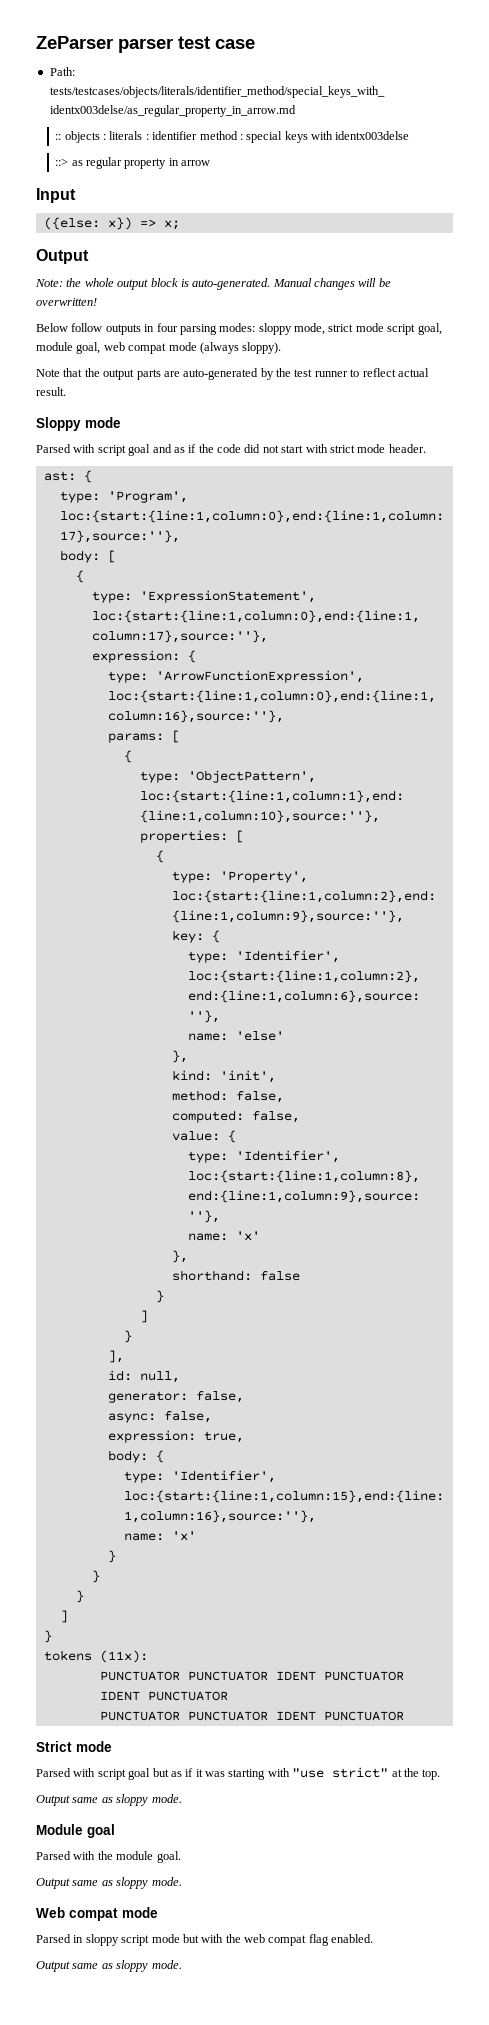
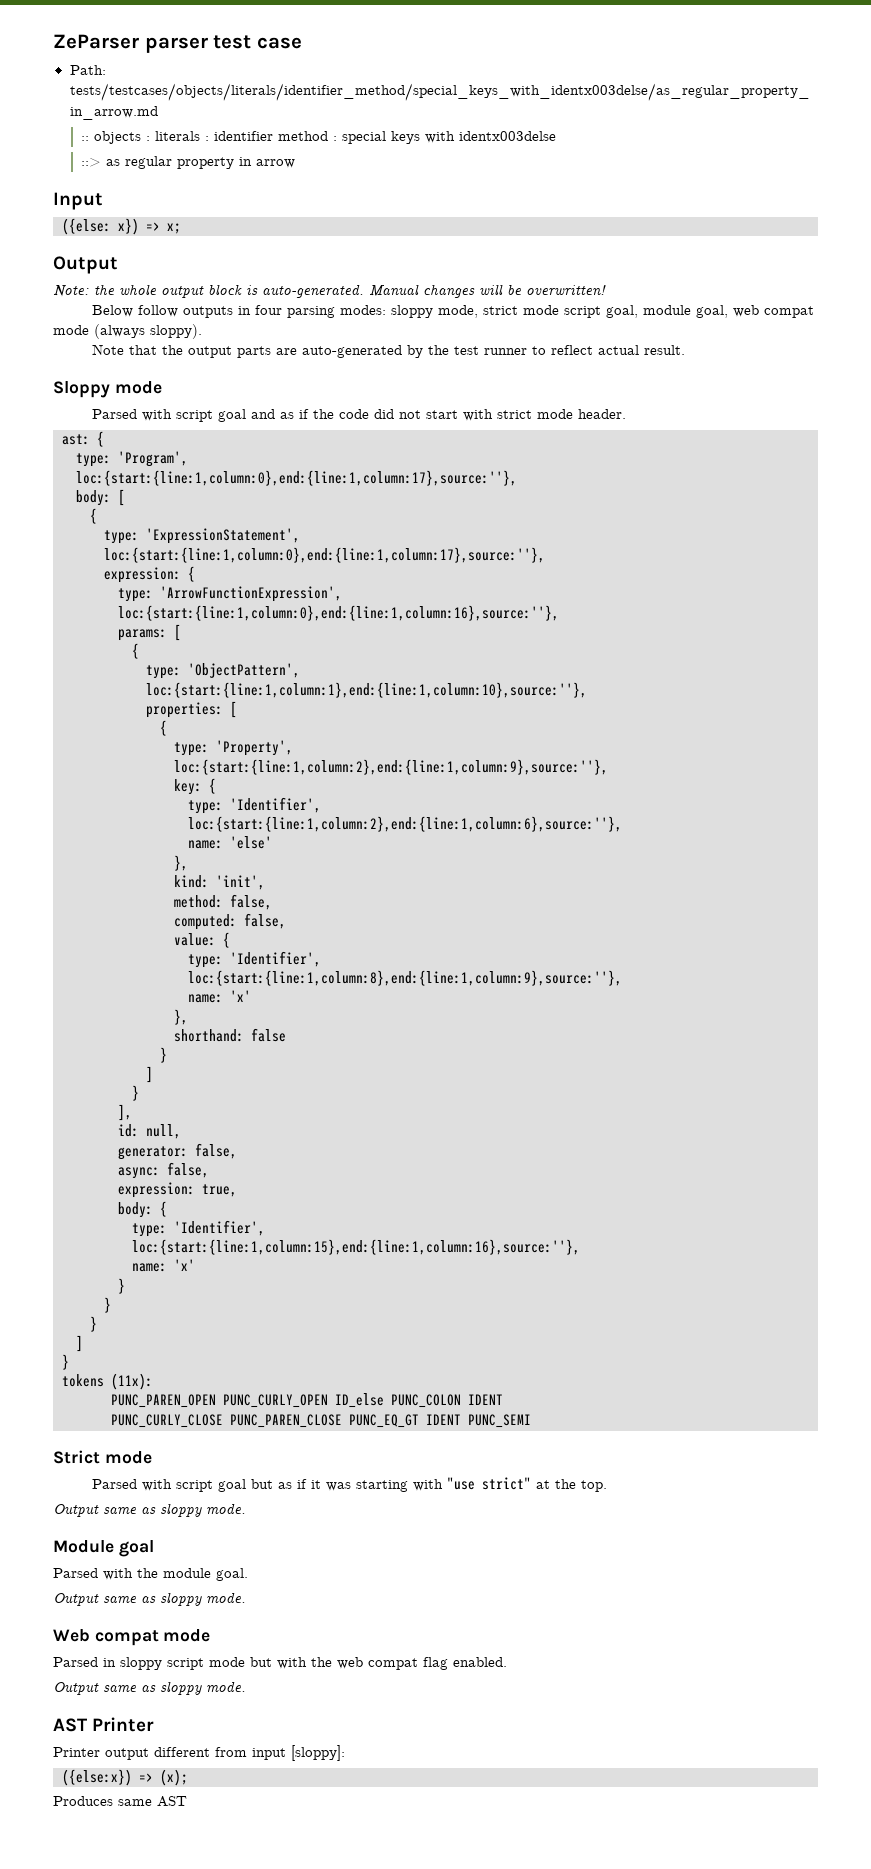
- PUNCTUATOR PUNCTUATOR IDENT PUNCTUATOR IDENT PUNCTUATOR
- PUNCTUATOR PUNCTUATOR IDENT PUNCTUATOR
+ PUNC_PAREN_OPEN PUNC_CURLY_OPEN ID_else PUNC_COLON IDENT
+ PUNC_CURLY_CLOSE PUNC_PAREN_CLOSE PUNC_EQ_GT IDENT PUNC_SEMI
+ AST Printer
+ Printer output different from input [sloppy]:
+ ({else:x}) => (x);
+ Produces same AST

